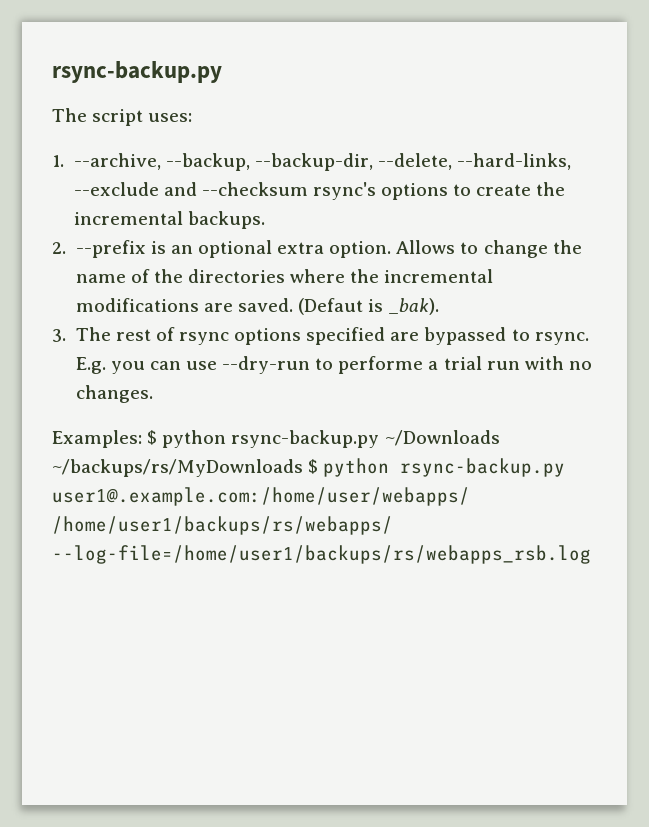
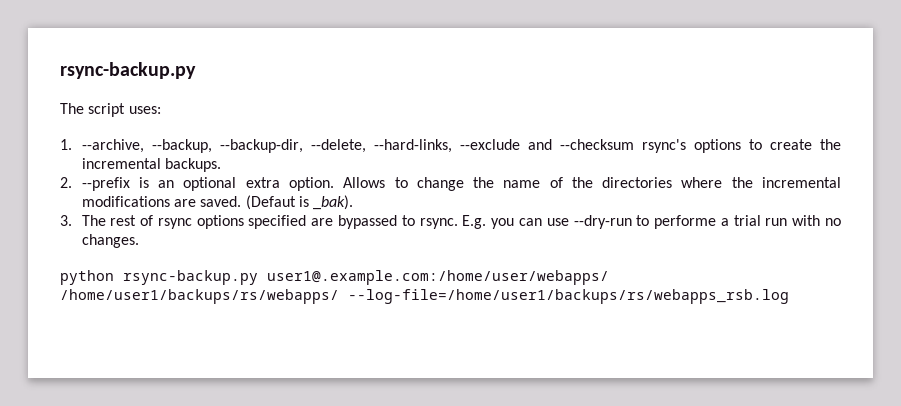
- Examples: $ python rsync-backup.py ~/Downloads ~/backups/rs/MyDownloads $ python rsync-backup.py user1@.example.com:/home/user/webapps/ /home/user1/backups/rs/webapps/ --log-file=/home/user1/backups/rs/webapps_rsb.log
+ python rsync-backup.py user1@.example.com:/home/user/webapps/ /home/user1/backups/rs/webapps/ --log-file=/home/user1/backups/rs/webapps_rsb.log

